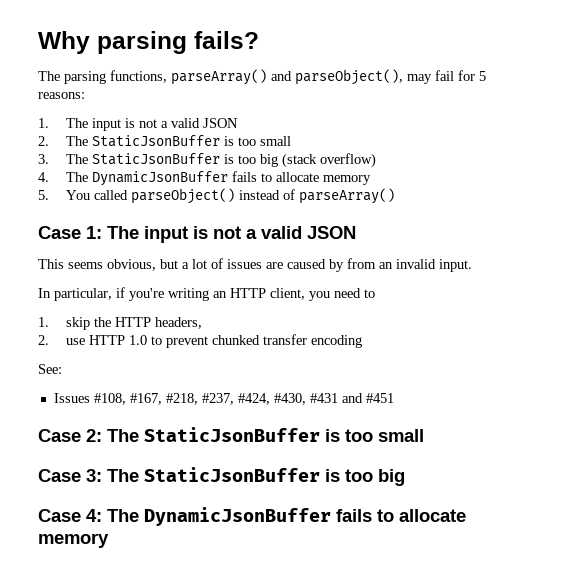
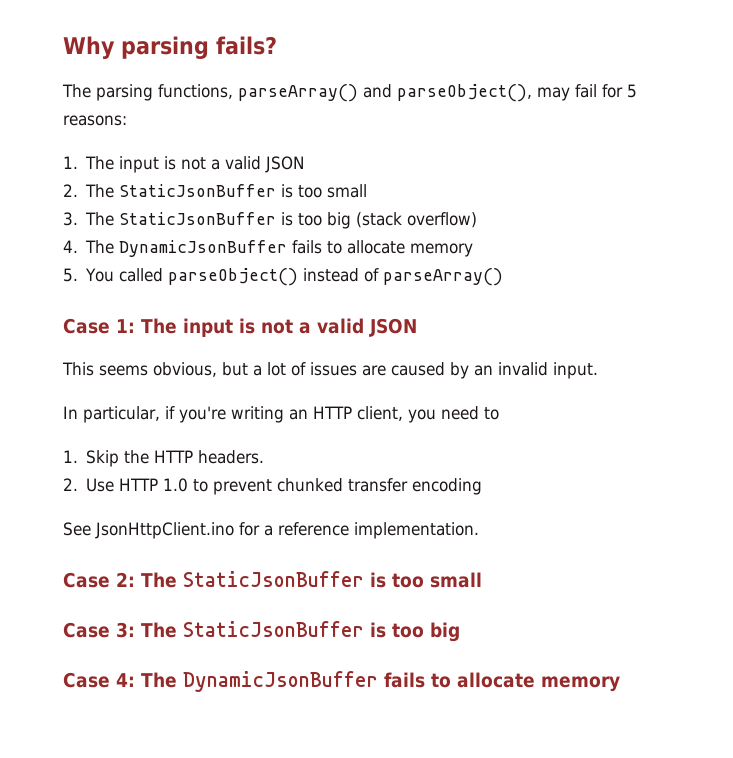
- This seems obvious, but a lot of issues are caused by from an invalid input.
+ This seems obvious, but a lot of issues are caused by an invalid input.
- 1. skip the HTTP headers,
- 2. use HTTP 1.0 to prevent chunked transfer encoding
+ 1. Skip the HTTP headers.
+ 2. Use HTTP 1.0 to prevent chunked transfer encoding
- See:
- Issues #108, #167, #218, #237, #424, #430, #431 and #451
+ See JsonHttpClient.ino for a reference implementation.

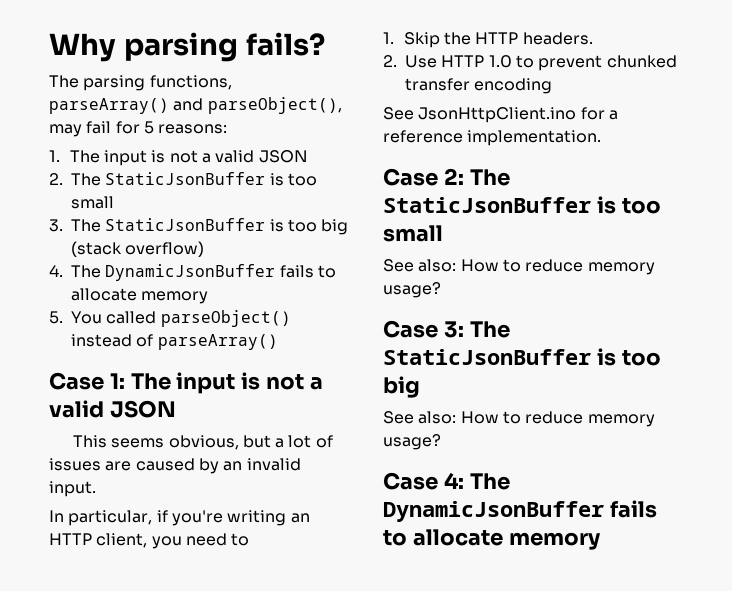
  Case 2: The StaticJsonBuffer is too small
+ See also: How to reduce memory usage?
  Case 3: The StaticJsonBuffer is too big
+ See also: How to reduce memory usage?

